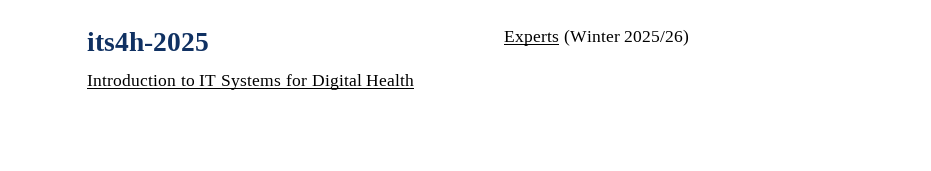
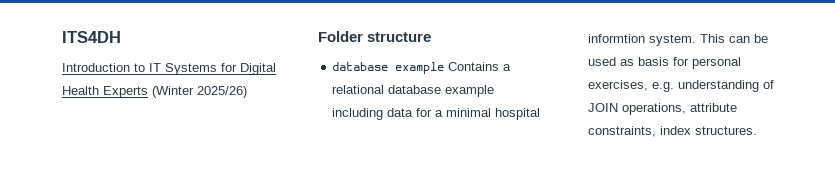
- its4h-2025
+ ITS4DH
+ Folder structure
+ database example Contains a relational database example including data for a minimal hospital informtion system. This can be used as basis for personal exercises, e.g. understanding of JOIN operations, attribute constraints, index structures.

